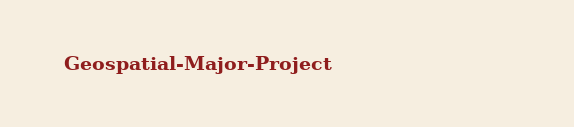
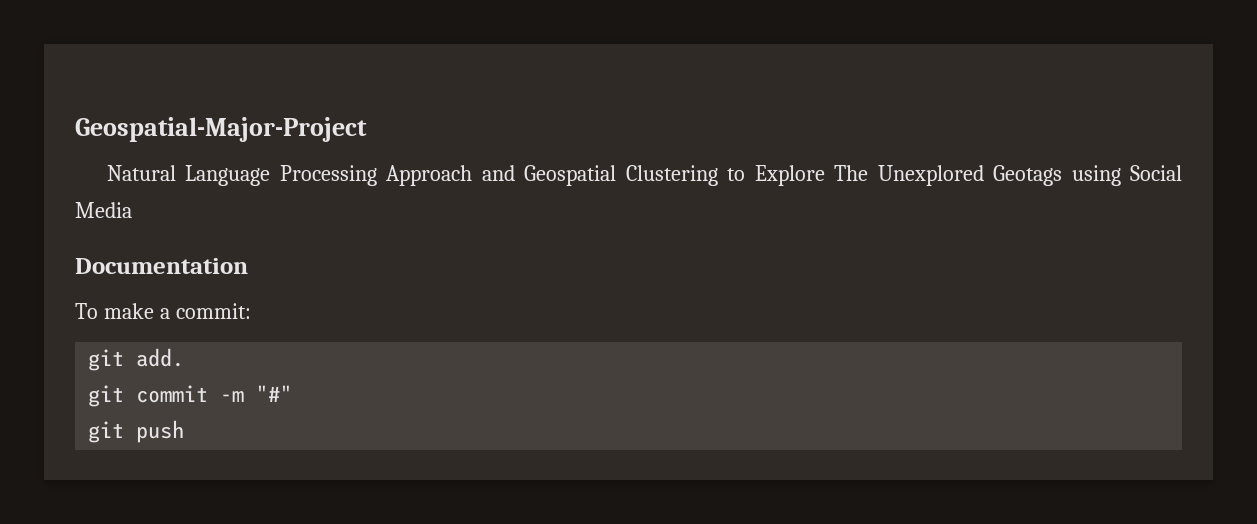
+ Natural Language Processing Approach and Geospatial Clustering to Explore The Unexplored Geotags using Social Media
+ Documentation
+ To make a commit:
+ git add.
+ git commit -m "#"
+ git push

